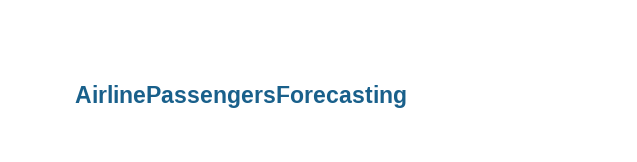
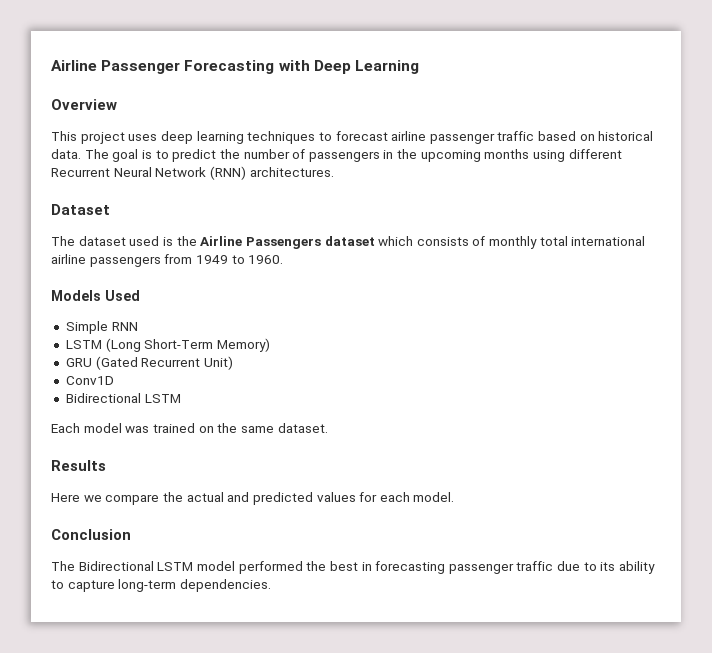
- AirlinePassengersForecasting
+ Airline Passenger Forecasting with Deep Learning
+ Overview
+ This project uses deep learning techniques to forecast airline passenger traffic based on historical data. The goal is to predict the number of passengers in the upcoming months using different Recurrent Neural Network (RNN) architectures.
+ Dataset
+ The dataset used is the Airline Passengers dataset which consists of monthly total international airline passengers from 1949 to 1960.
+ Models Used
+ Simple RNN
+ LSTM (Long Short-Term Memory)
+ GRU (Gated Recurrent Unit)
+ Conv1D
+ Bidirectional LSTM
+ Each model was trained on the same dataset.
+ Results
+ Here we compare the actual and predicted values for each model.
+ Conclusion
+ The Bidirectional LSTM model performed the best in forecasting passenger traffic due to its ability to capture long-term dependencies.

